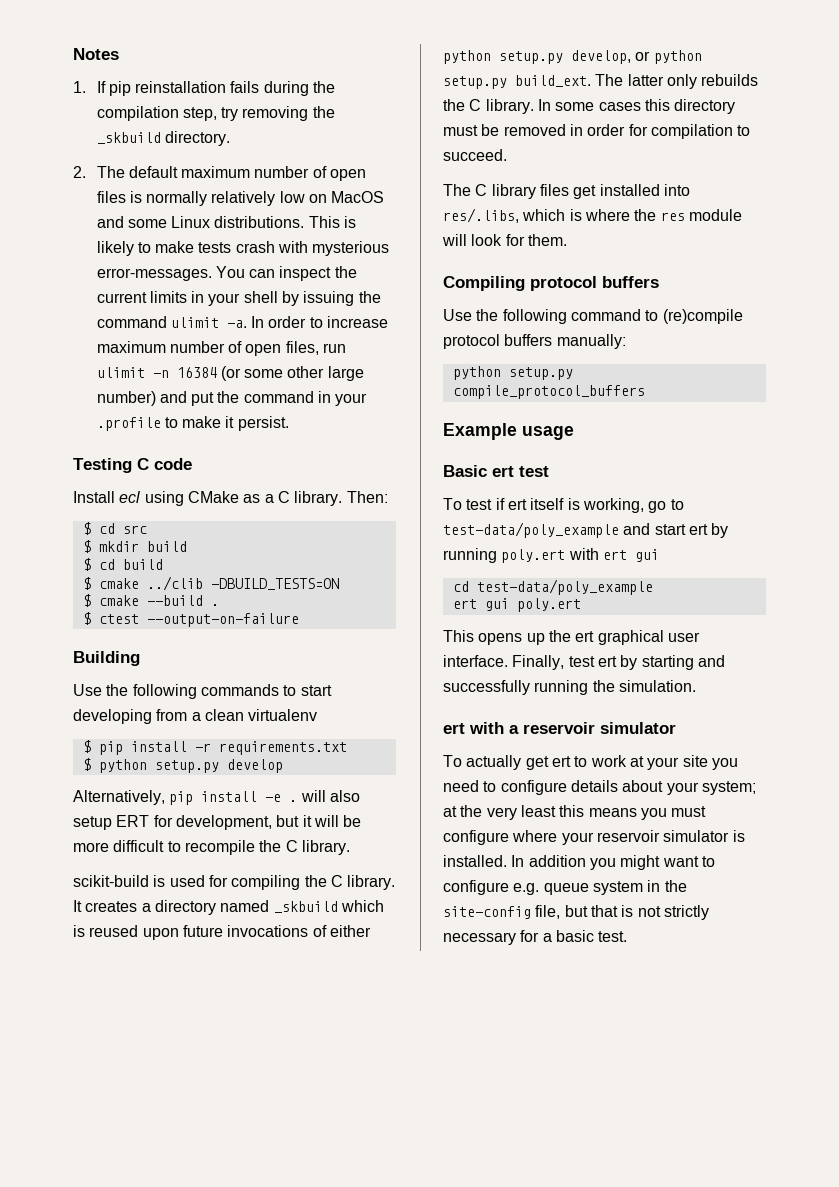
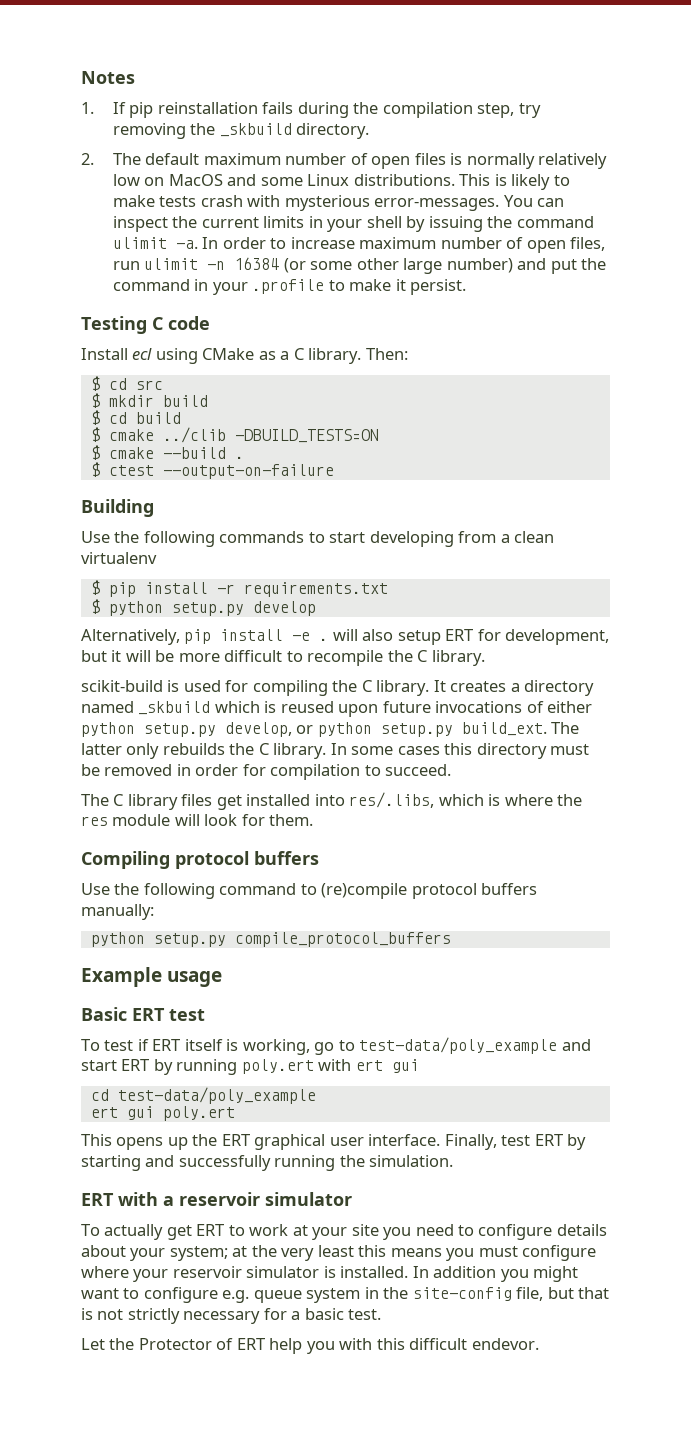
- Basic ert test
+ Basic ERT test
- To test if ert itself is working, go to test-data/poly_example and start ert by running poly.ert with ert gui
+ To test if ERT itself is working, go to test-data/poly_example and start ERT by running poly.ert with ert gui
- This opens up the ert graphical user interface.
+ This opens up the ERT graphical user interface.
- Finally, test ert by starting and successfully running the simulation.
+ Finally, test ERT by starting and successfully running the simulation.
- ert with a reservoir simulator
+ ERT with a reservoir simulator
- To actually get ert to work at your site you need to configure details about your system; at the very least this means you must configure where your reservoir simulator is installed.
+ To actually get ERT to work at your site you need to configure details about your system; at the very least this means you must configure where your reservoir simulator is installed.
+ Let the Protector of ERT help you with this difficult endevor.

